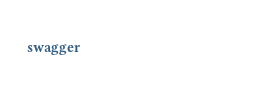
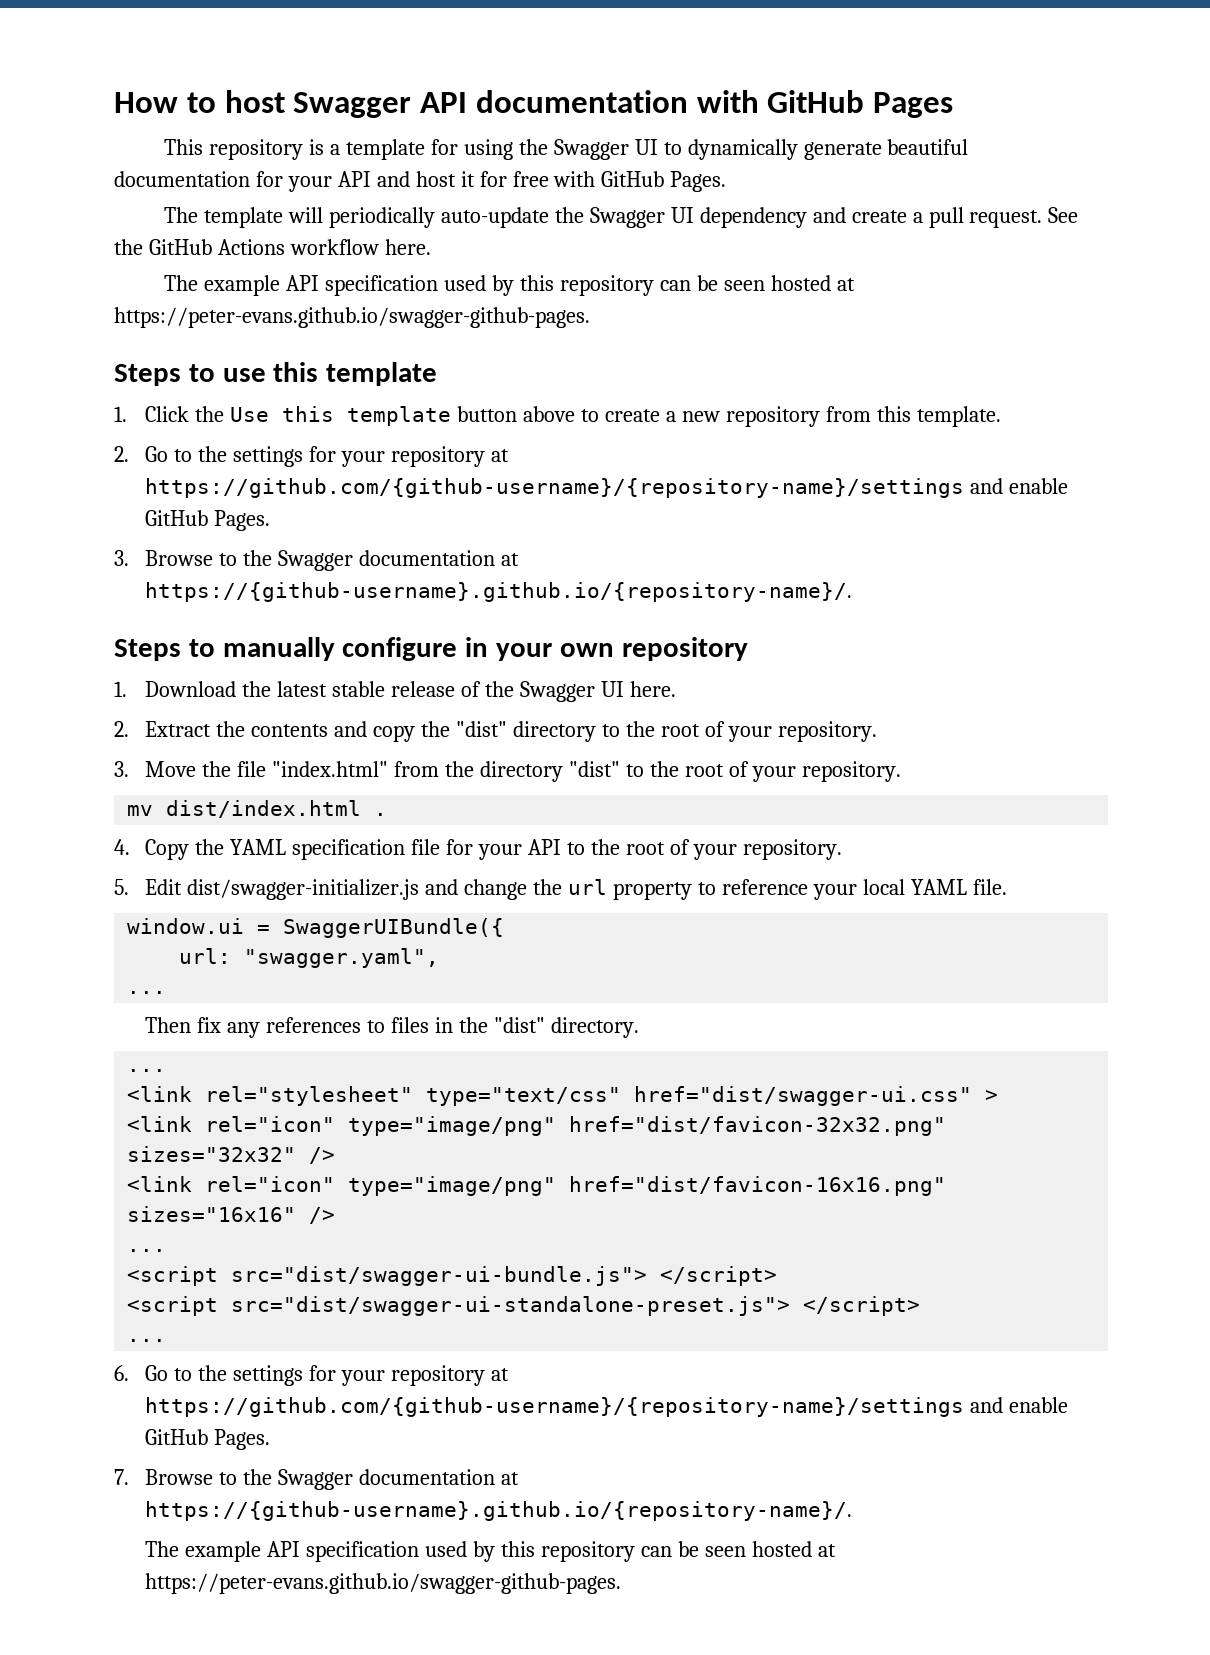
- swagger
+ How to host Swagger API documentation with GitHub Pages
+ This repository is a template for using the Swagger UI to dynamically generate beautiful documentation for your API and host it for free with GitHub Pages.
+ The template will periodically auto-update the Swagger UI dependency and create a pull request. See the GitHub Actions workflow here.
+ The example API specification used by this repository can be seen hosted at https://peter-evans.github.io/swagger-github-pages.
+ Steps to use this template
+ 1. Click the Use this template button above to create a new repository from this template.
+ 2. Go to the settings for your repository at https://github.com/{github-username}/{repository-name}/settings and enable GitHub Pages.
+ 3. Browse to the Swagger documentation at https://{github-username}.github.io/{repository-name}/.
+ Steps to manually configure in your own repository
+ 1. Download the latest stable release of the Swagger UI here.
+ 2. Extract the contents and copy the "dist" directory to the root of your repository.
+ 3. Move the file "index.html" from the directory "dist" to the root of your repository.
+ mv dist/index.html .
+ 4. Copy the YAML specification file for your API to the root of your repository.
+ 5. Edit dist/swagger-initializer.js and change the url property to reference your local YAML file.
+ window.ui = SwaggerUIBundle({
+ url: "swagger.yaml",
+ ...
+ Then fix any references to files in the "dist" directory.
+ ...
+ <link rel="stylesheet" type="text/css" href="dist/swagger-ui.css" >
+ <link rel="icon" type="image/png" href="dist/favicon-32x32.png" sizes="32x32" />
+ <link rel="icon" type="image/png" href="dist/favicon-16x16.png" sizes="16x16" />
+ ...
+ <script src="dist/swagger-ui-bundle.js"> </script>
+ <script src="dist/swagger-ui-standalone-preset.js"> </script>
+ ...
+ 6. Go to the settings for your repository at https://github.com/{github-username}/{repository-name}/settings and enable GitHub Pages.
+ 7. Browse to the Swagger documentation at https://{github-username}.github.io/{repository-name}/.
+ The example API specification used by this repository can be seen hosted at https://peter-evans.github.io/swagger-github-pages.

